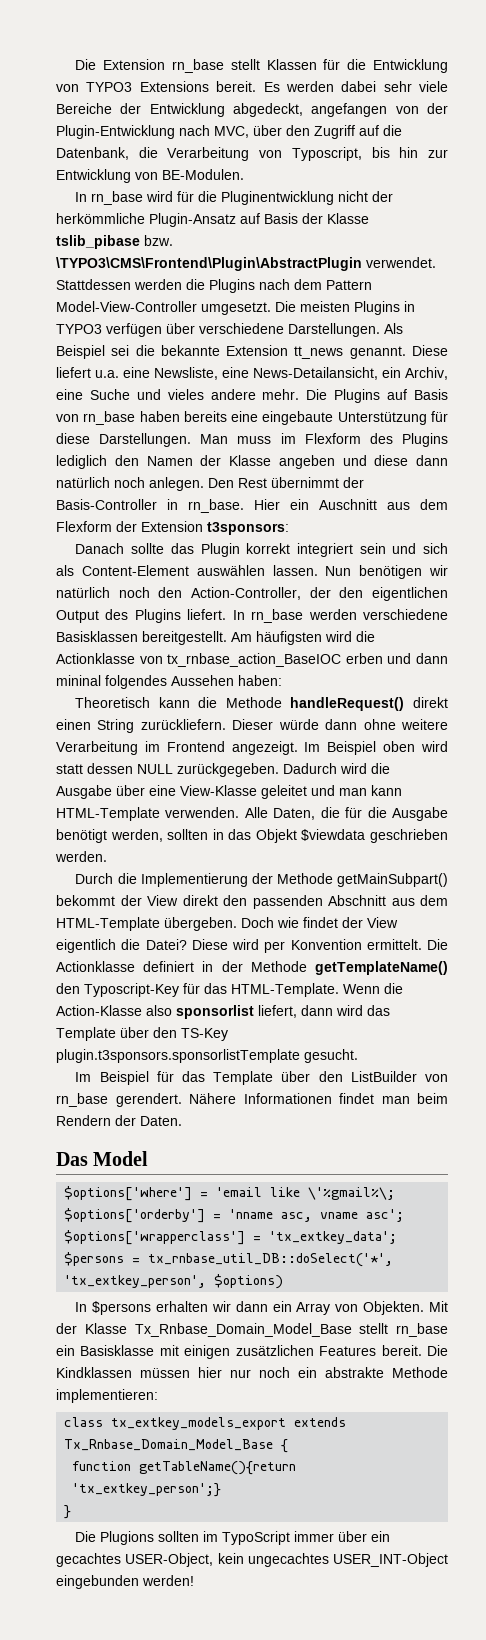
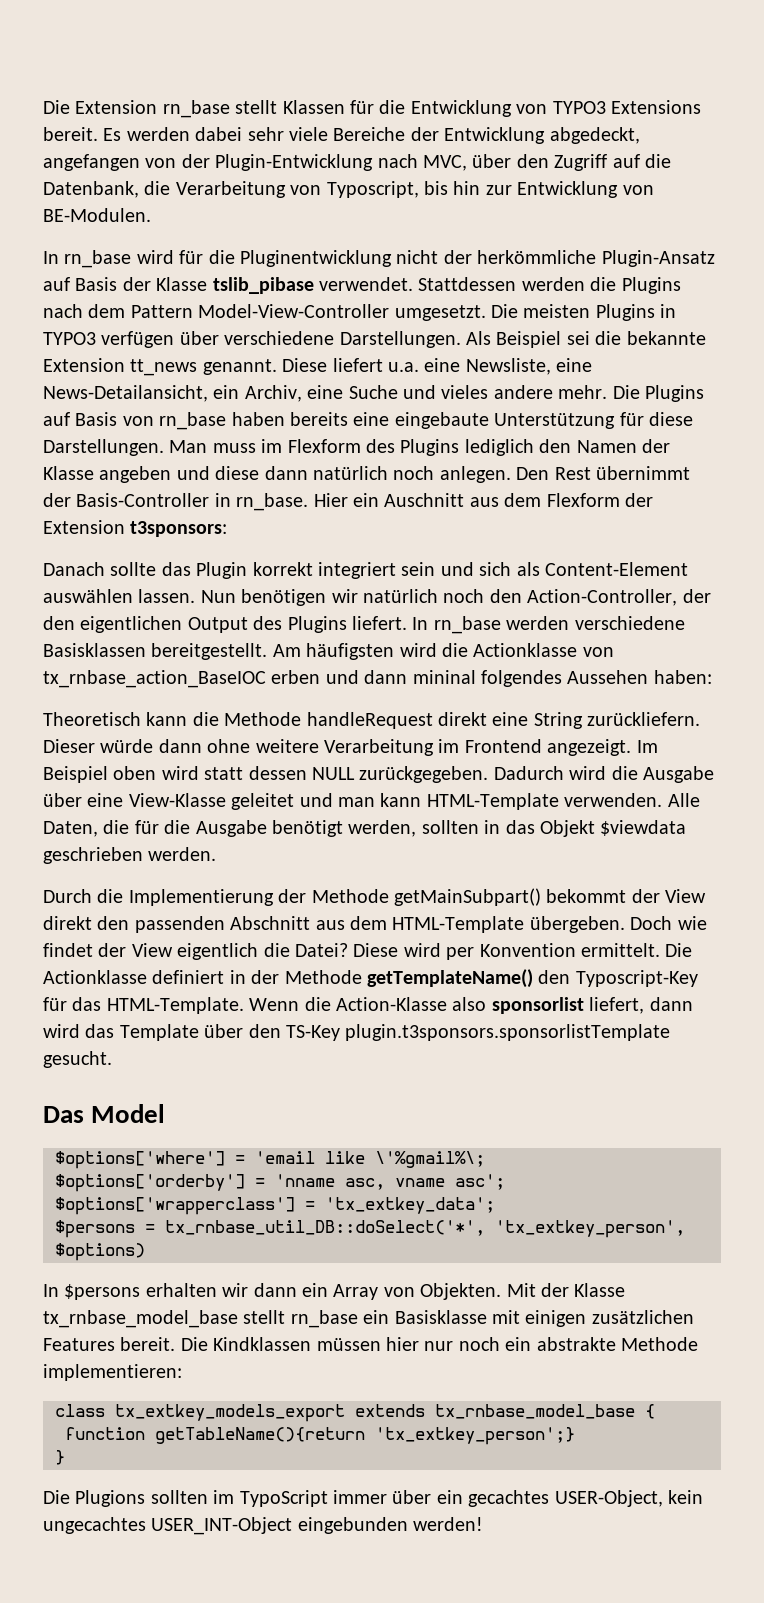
- In rn_base wird für die Pluginentwicklung nicht der herkömmliche Plugin-Ansatz auf Basis der Klasse tslib_pibase bzw. \TYPO3\CMS\Frontend\Plugin\AbstractPlugin verwendet.
+ In rn_base wird für die Pluginentwicklung nicht der herkömmliche Plugin-Ansatz auf Basis der Klasse tslib_pibase verwendet.
- Theoretisch kann die Methode handleRequest() direkt einen String zurückliefern.
+ Theoretisch kann die Methode handleRequest direkt eine String zurückliefern.
- Im Beispiel für das Template über den ListBuilder von rn_base gerendert. Nähere Informationen findet man beim Rendern der Daten.
- Mit der Klasse Tx_Rnbase_Domain_Model_Base stellt rn_base ein Basisklasse mit einigen zusätzlichen Features bereit.
+ Mit der Klasse tx_rnbase_model_base stellt rn_base ein Basisklasse mit einigen zusätzlichen Features bereit.
- class tx_extkey_models_export extends Tx_Rnbase_Domain_Model_Base {
+ class tx_extkey_models_export extends tx_rnbase_model_base {

